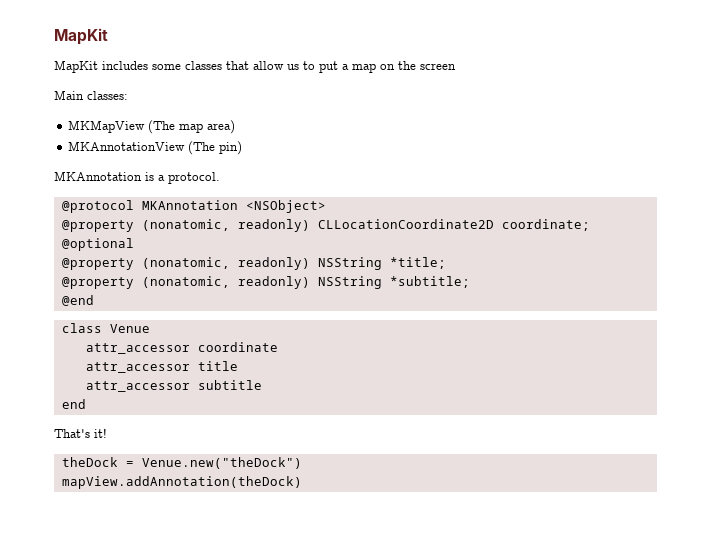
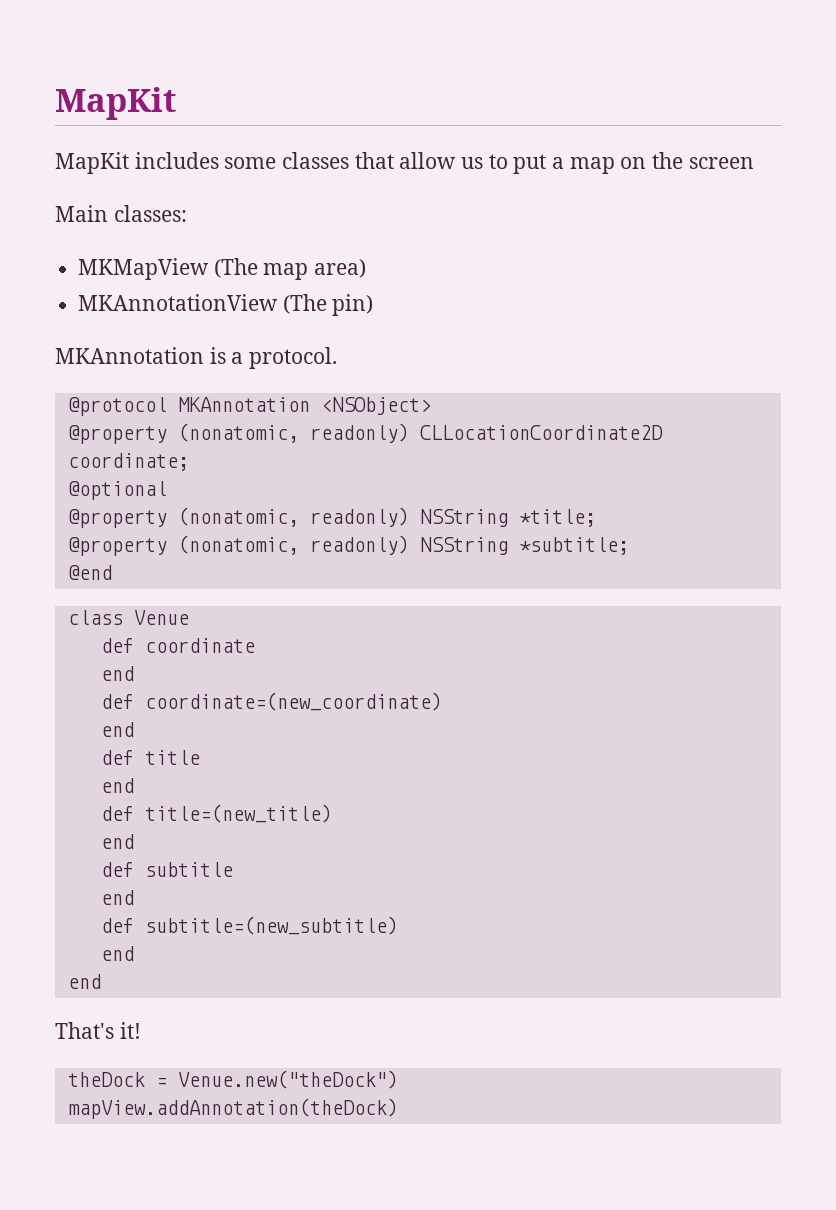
- attr_accessor coordinate
- attr_accessor title
- attr_accessor subtitle
+ def coordinate
+ end
+ def coordinate=(new_coordinate)
+ end
+ def title
+ end
+ def title=(new_title)
+ end
+ def subtitle
+ end
+ def subtitle=(new_subtitle)
+ end

